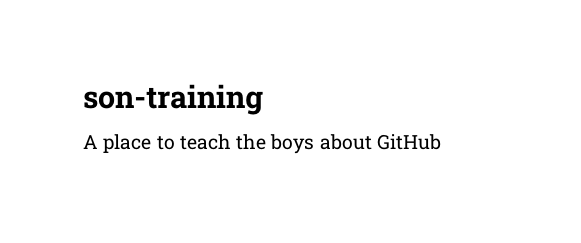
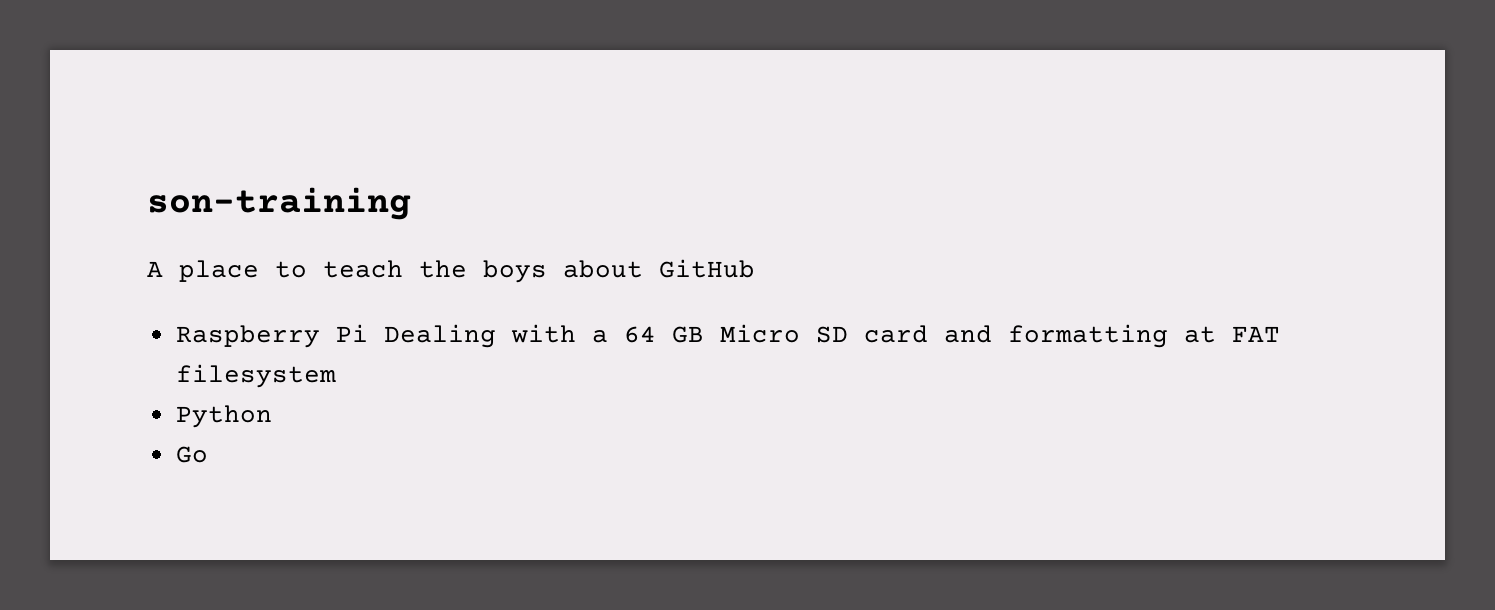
+ Raspberry Pi Dealing with a 64 GB Micro SD card and formatting at FAT filesystem
+ Python
+ Go

